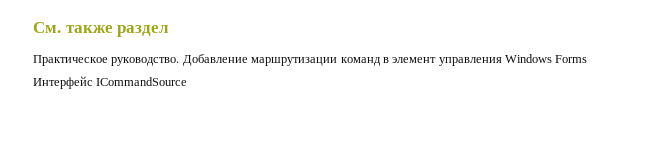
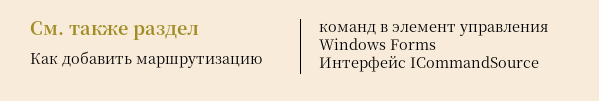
- Практическое руководство. Добавление маршрутизации команд в элемент управления Windows Forms
+ Как добавить маршрутизацию команд в элемент управления Windows Forms

